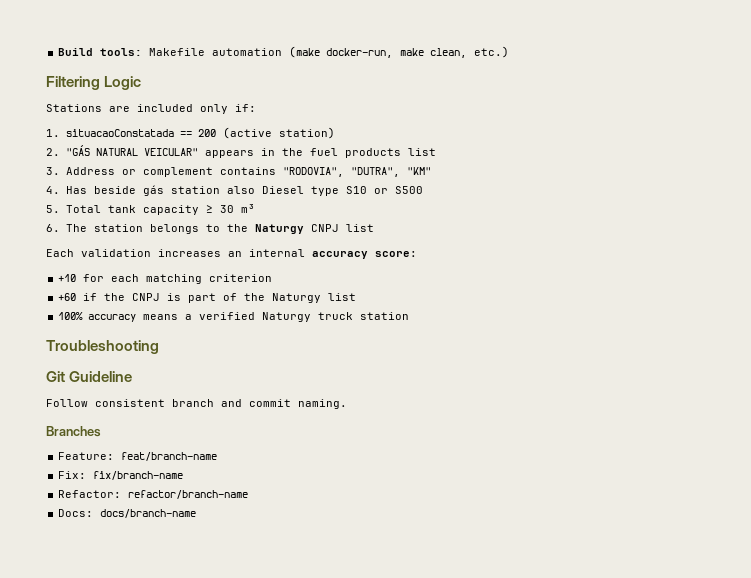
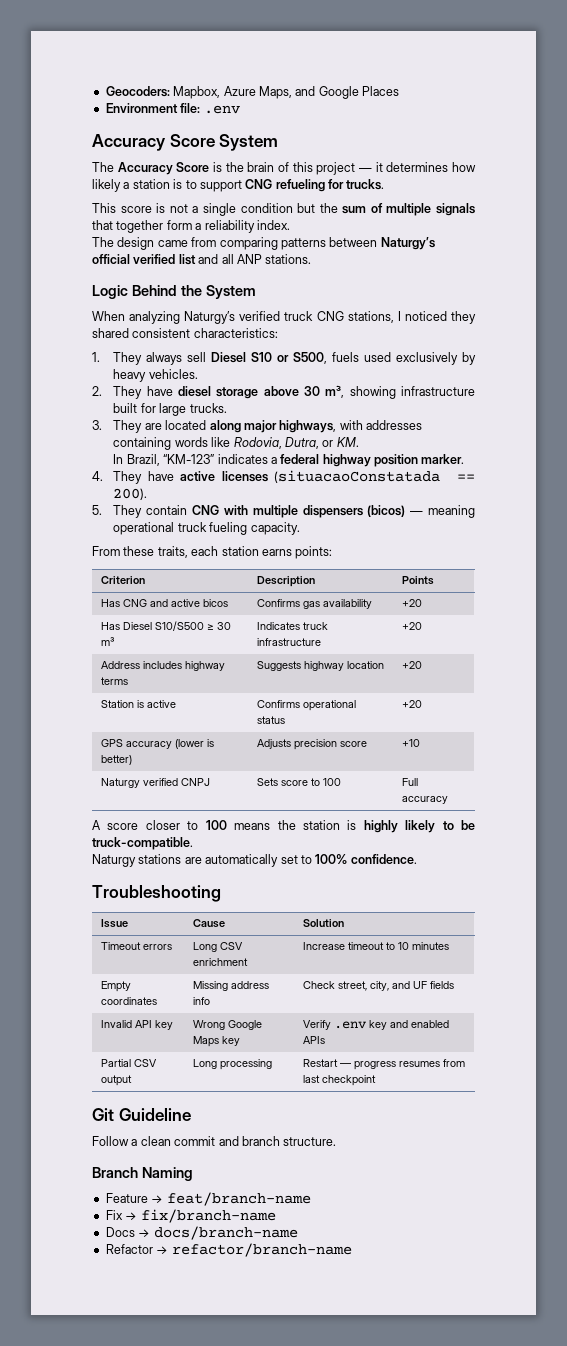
- Build tools: Makefile automation (make docker-run, make clean, etc.)
- Filtering Logic
- Stations are included only if:
- 1. situacaoConstatada == 200 (active station)
- 2. "GÁS NATURAL VEICULAR" appears in the fuel products list
- 3. Address or complement contains "RODOVIA", "DUTRA", "KM"
- 4. Has beside gás station also Diesel type S10 or S500
- 5. Total tank capacity ≥ 30 m³
- 6. The station belongs to the Naturgy CNPJ list
- Each validation increases an internal accuracy score:
- +10 for each matching criterion
- +60 if the CNPJ is part of the Naturgy list
- 100% accuracy means a verified Naturgy truck station
+ Geocoders: Mapbox, Azure Maps, and Google Places
+ Environment file: .env
+ Accuracy Score System
+ The Accuracy Score is the brain of this project — it determines how likely a station is to support CNG refueling for trucks.
+ This score is not a single condition but the sum of multiple signals that together form a reliability index.
+ The design came from comparing patterns between Naturgy’s official verified list and all ANP stations.
+ Logic Behind the System
+ When analyzing Naturgy’s verified truck CNG stations, I noticed they shared consistent characteristics:
+ 1. They always sell Diesel S10 or S500, fuels used exclusively by heavy vehicles.
+ 2. They have diesel storage above 30 m³, showing infrastructure built for large trucks.
+ 3. They are located along major highways, with addresses containing words like Rodovia, Dutra, or KM.
+ In Brazil, “KM-123” indicates a federal highway position marker.
+ 4. They have active licenses (situacaoConstatada == 200).
+ 5. They contain CNG with multiple dispensers (bicos) — meaning operational truck fueling capacity.
+ From these traits, each station earns points:
+ Criterion | Description | Points
+ Has CNG and active bicos | Confirms gas availability | +20
+ Has Diesel S10/S500 ≥ 30 m³ | Indicates truck infrastructure | +20
+ Address includes highway terms | Suggests highway location | +20
+ Station is active | Confirms operational status | +20
+ GPS accuracy (lower is better) | Adjusts precision score | +10
+ Naturgy verified CNPJ | Sets score to 100 | Full accuracy
+ A score closer to 100 means the station is highly likely to be truck-compatible.
+ Naturgy stations are automatically set to 100% confidence.
  Troubleshooting
+ Issue | Cause | Solution
+ Timeout errors | Long CSV enrichment | Increase timeout to 10 minutes
+ Empty coordinates | Missing address info | Check street, city, and UF fields
+ Invalid API key | Wrong Google Maps key | Verify .env key and enabled APIs
+ Partial CSV output | Long processing | Restart — progress resumes from last checkpoint
  Git Guideline
- Follow consistent branch and commit naming.
- Branches
- Feature: feat/branch-name
+ Follow a clean commit and branch structure.
+ Branch Naming
+ Feature → feat/branch-name
- Fix: fix/branch-name
+ Fix → fix/branch-name
- Refactor: refactor/branch-name
+ Docs → docs/branch-name
+ Refactor → refactor/branch-name
- Docs: docs/branch-name

